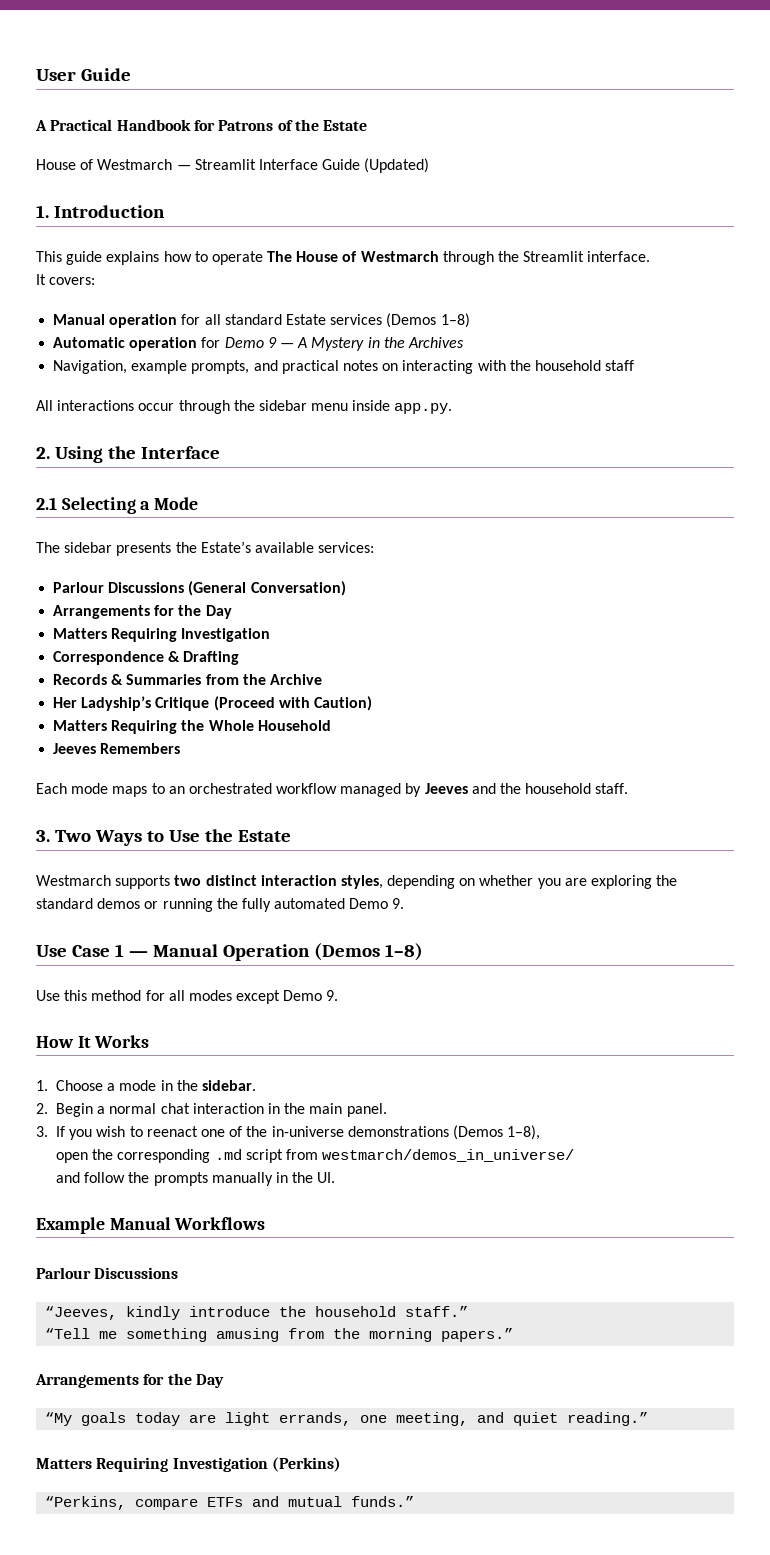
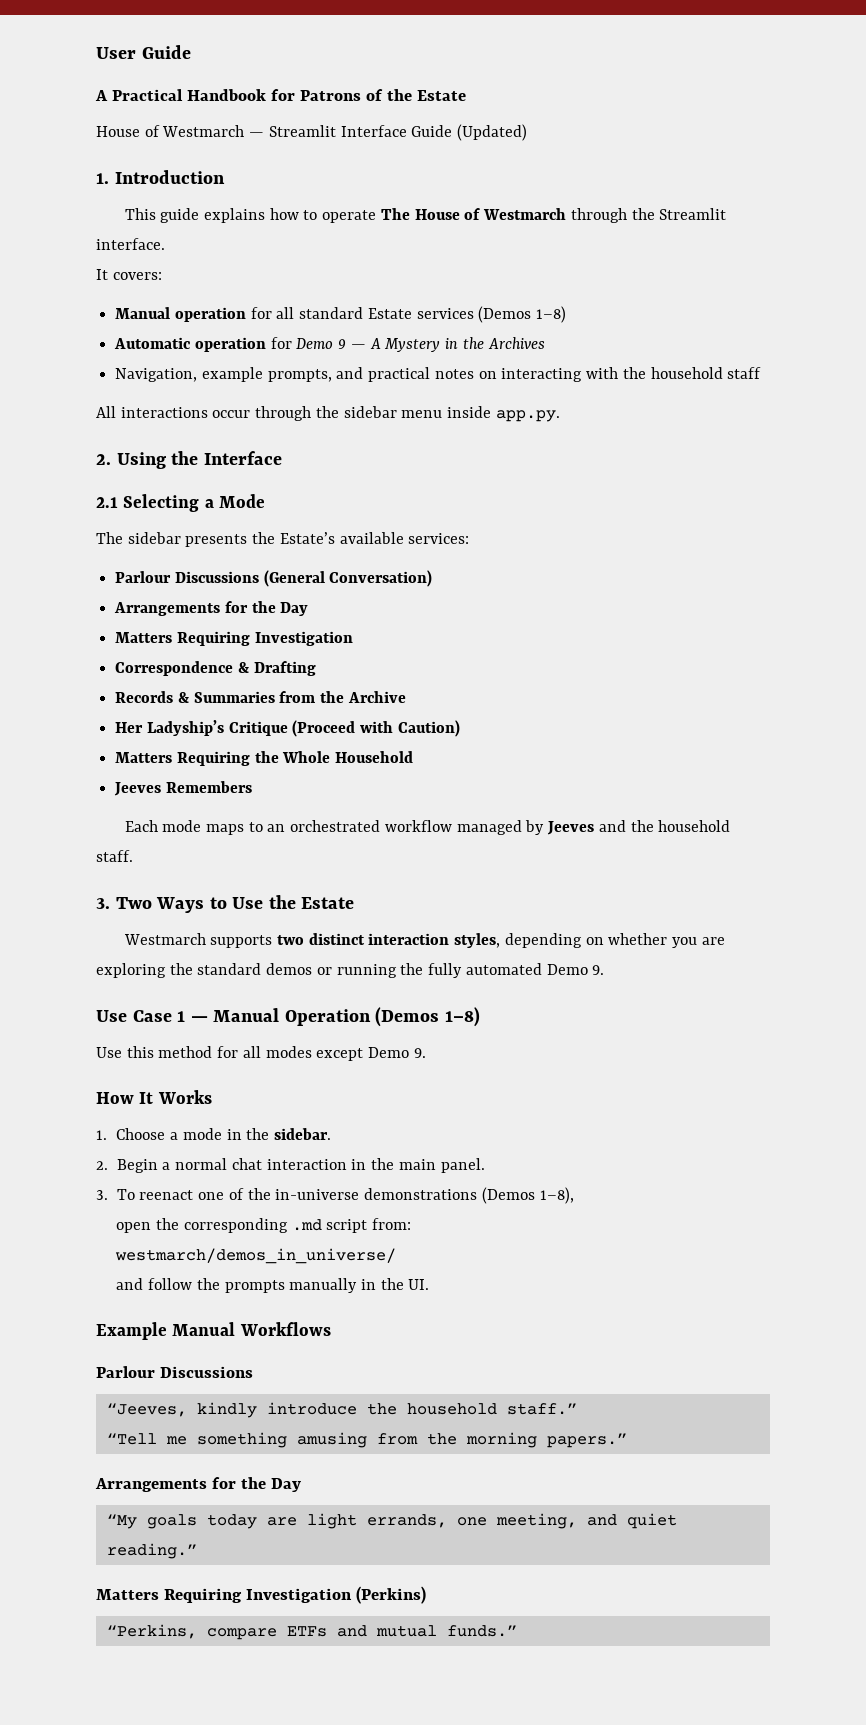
- 3. If you wish to reenact one of the in-universe demonstrations (Demos 1–8),
+ 3. To reenact one of the in-universe demonstrations (Demos 1–8),
- open the corresponding .md script from westmarch/demos_in_universe/
+ open the corresponding .md script from:
+ westmarch/demos_in_universe/

